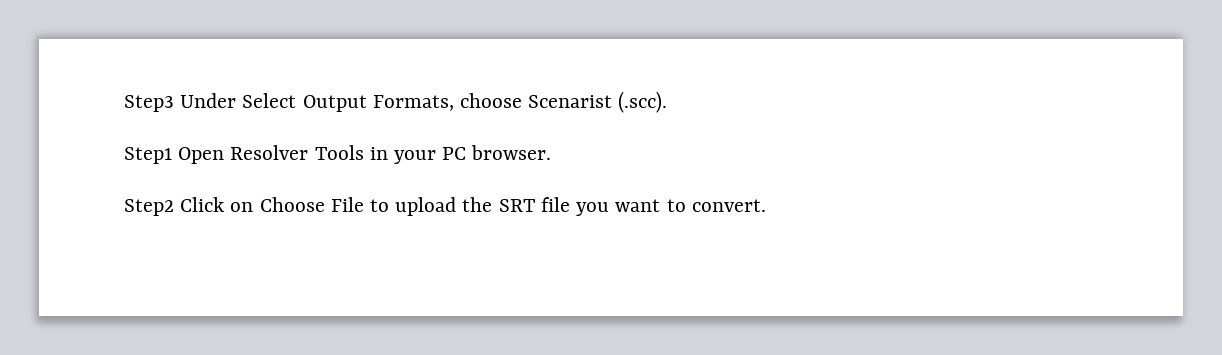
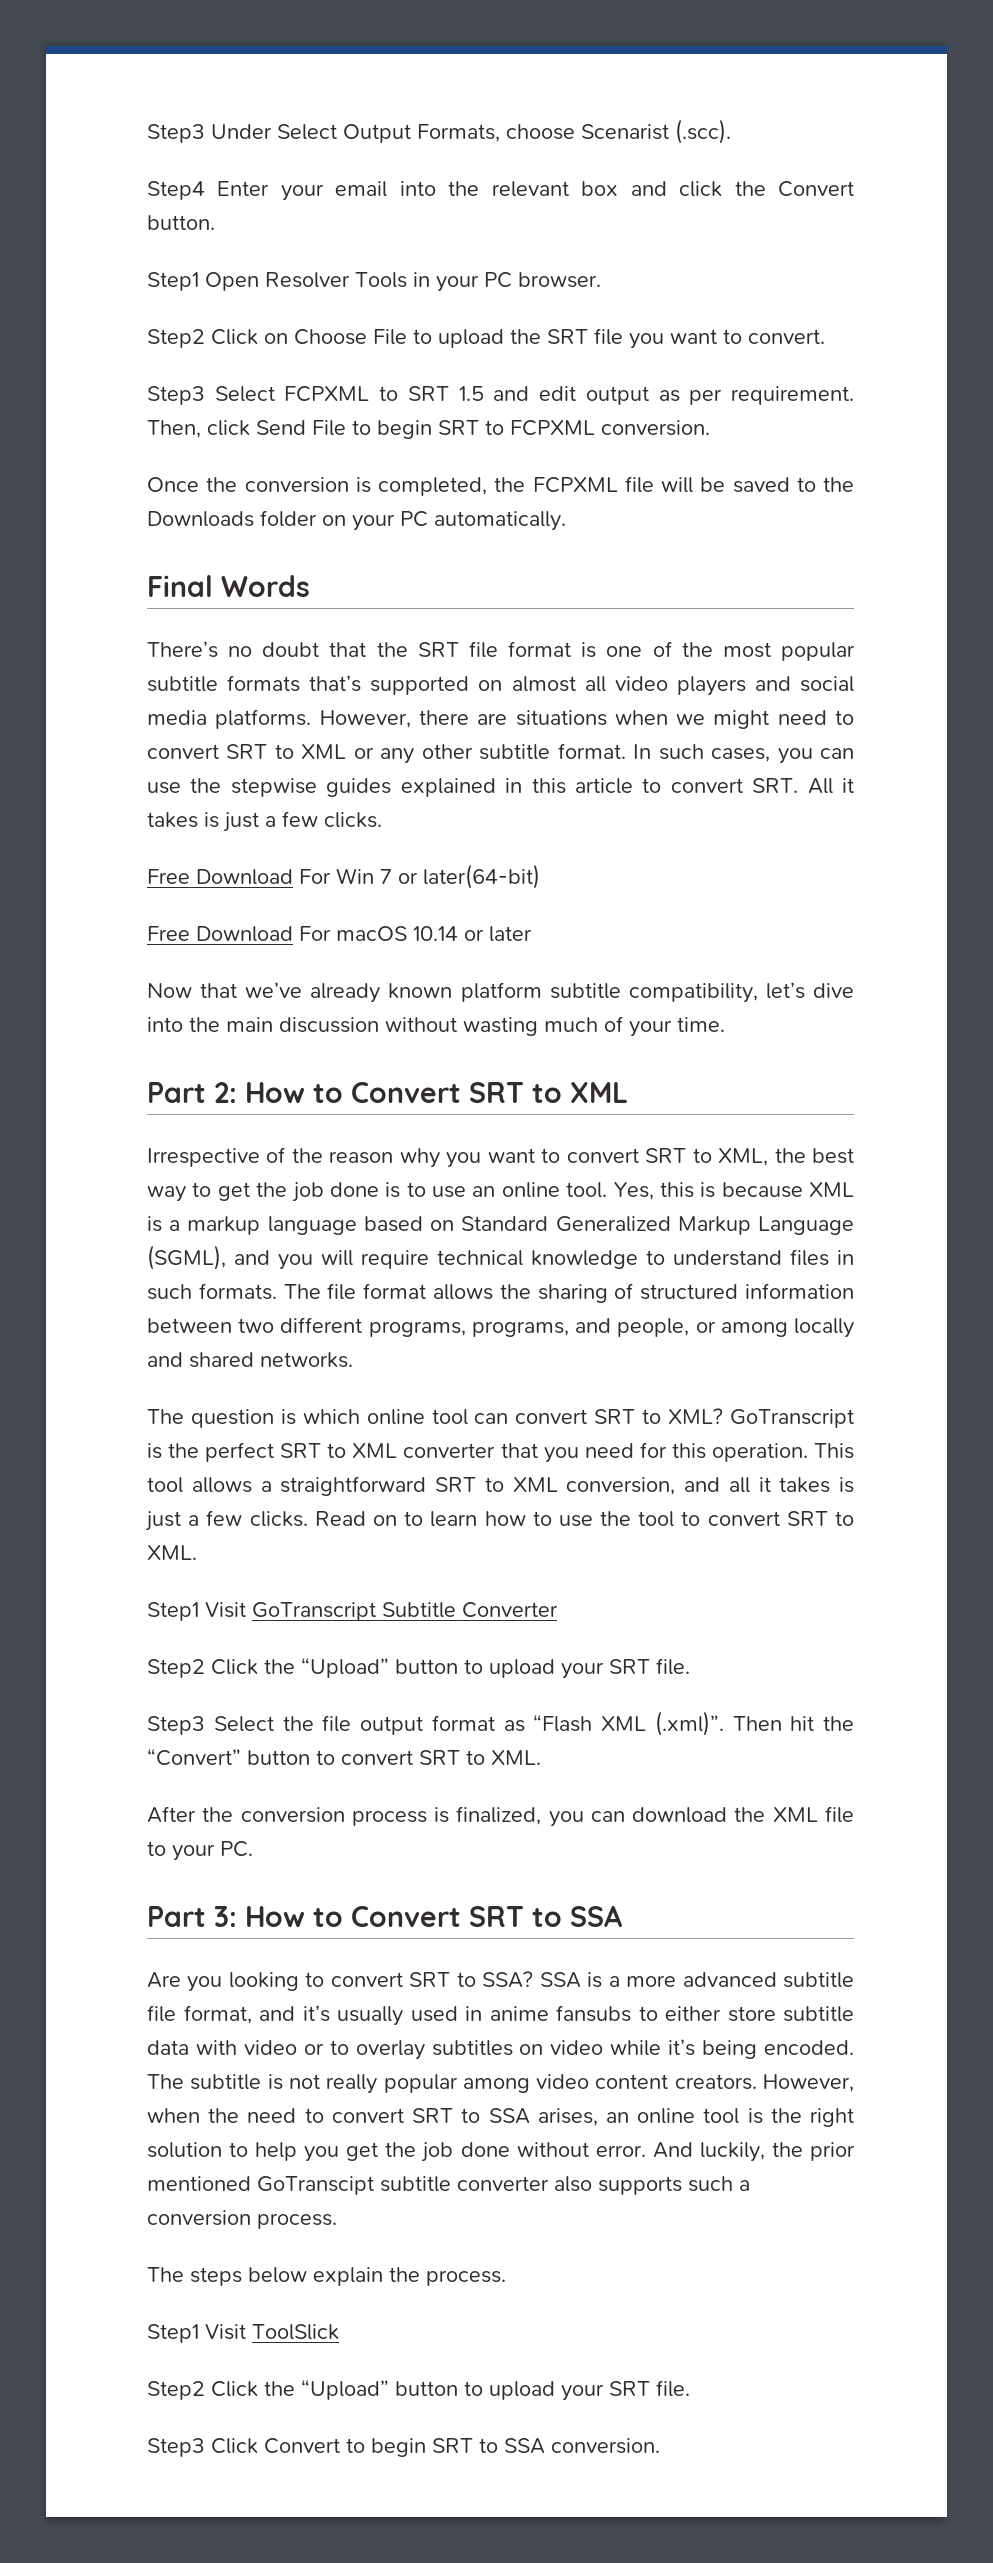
+ Step4 Enter your email into the relevant box and click the Convert button.
+ Step3 Select FCPXML to SRT 1.5 and edit output as per requirement. Then, click Send File to begin SRT to FCPXML conversion.
+ Once the conversion is completed, the FCPXML file will be saved to the Downloads folder on your PC automatically.
+ Final Words
+ There’s no doubt that the SRT file format is one of the most popular subtitle formats that’s supported on almost all video players and social media platforms. However, there are situations when we might need to convert SRT to XML or any other subtitle format. In such cases, you can use the stepwise guides explained in this article to convert SRT. All it takes is just a few clicks.
+ Free Download For Win 7 or later(64-bit)
+ Free Download For macOS 10.14 or later
+ Now that we’ve already known platform subtitle compatibility, let’s dive into the main discussion without wasting much of your time.
+ Part 2: How to Convert SRT to XML
+ Irrespective of the reason why you want to convert SRT to XML, the best way to get the job done is to use an online tool. Yes, this is because XML is a markup language based on Standard Generalized Markup Language (SGML), and you will require technical knowledge to understand files in such formats. The file format allows the sharing of structured information between two different programs, programs, and people, or among locally and shared networks.
+ The question is which online tool can convert SRT to XML? GoTranscript is the perfect SRT to XML converter that you need for this operation. This tool allows a straightforward SRT to XML conversion, and all it takes is just a few clicks. Read on to learn how to use the tool to convert SRT to XML.
+ Step1 Visit GoTranscript Subtitle Converter
+ Step2 Click the “Upload” button to upload your SRT file.
+ Step3 Select the file output format as “Flash XML (.xml)”. Then hit the “Convert” button to convert SRT to XML.
+ After the conversion process is finalized, you can download the XML file to your PC.
+ Part 3: How to Convert SRT to SSA
+ Are you looking to convert SRT to SSA? SSA is a more advanced subtitle file format, and it’s usually used in anime fansubs to either store subtitle data with video or to overlay subtitles on video while it’s being encoded. The subtitle is not really popular among video content creators. However, when the need to convert SRT to SSA arises, an online tool is the right solution to help you get the job done without error. And luckily, the prior mentioned GoTranscipt subtitle converter also supports such a conversion process.
+ The steps below explain the process.
+ Step1 Visit ToolSlick
+ Step2 Click the “Upload” button to upload your SRT file.
+ Step3 Click Convert to begin SRT to SSA conversion.

